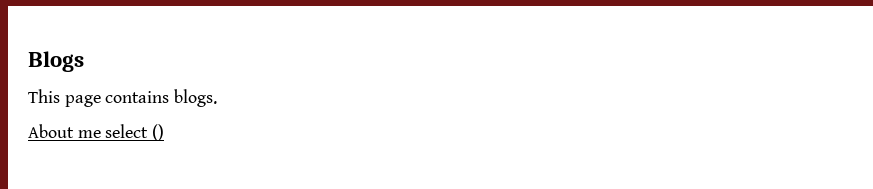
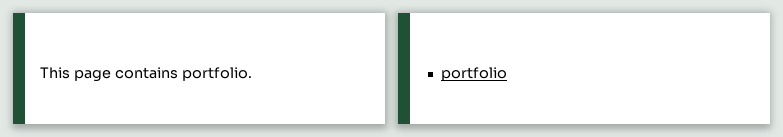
- Blogs
- This page contains blogs.
- About me select ()
+ This page contains portfolio.
+ portfolio

